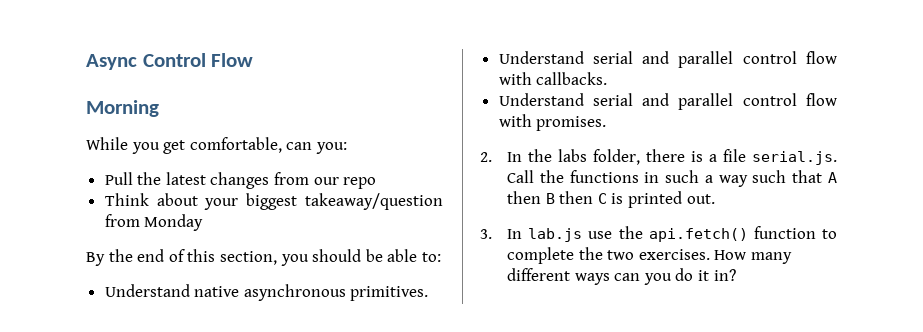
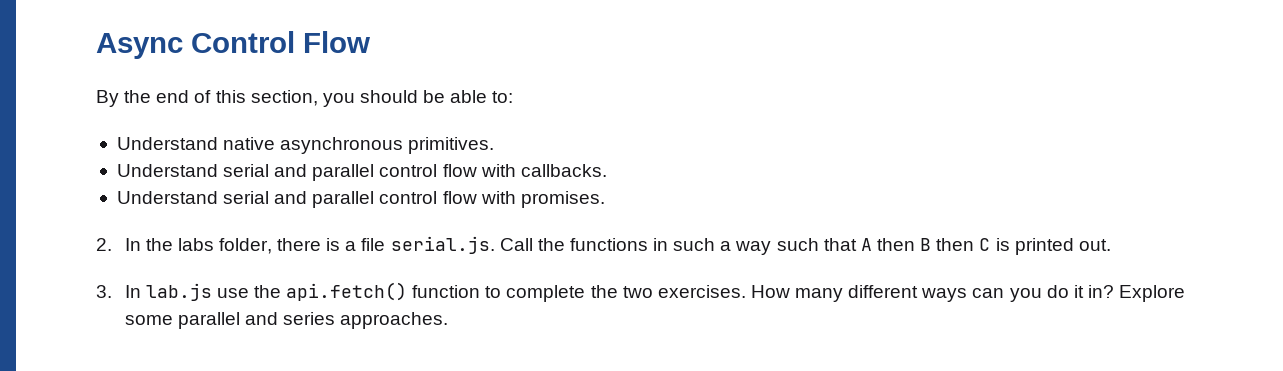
- Morning
- While you get comfortable, can you:
- Pull the latest changes from our repo
- Think about your biggest takeaway/question from Monday
+ Explore some parallel and series approaches.

